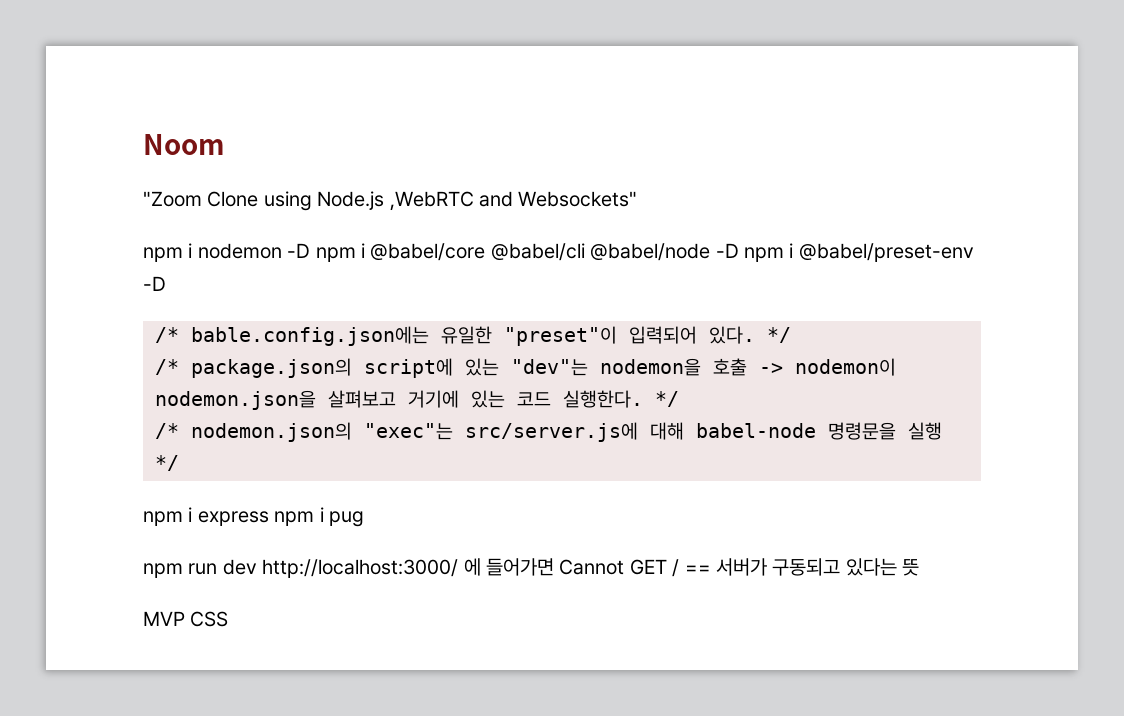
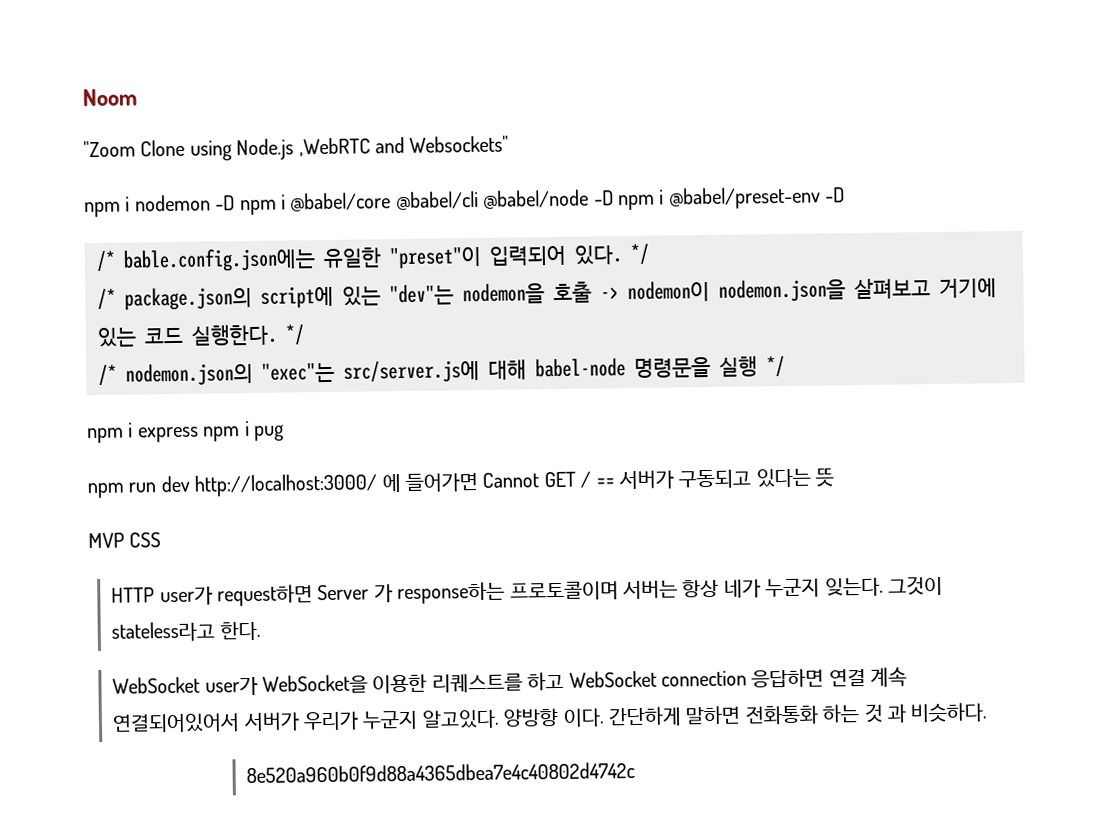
+ HTTP user가 request하면 Server 가 response하는 프로토콜이며 서버는 항상 네가 누군지 잊는다. 그것이 stateless라고 한다.
+ WebSocket user가 WebSocket을 이용한 리퀘스트를 하고 WebSocket connection 응답하면 연결 계속 연결되어있어서 서버가 우리가 누군지 알고있다. 양방향 이다. 간단하게 말하면 전화통화 하는 것 과 비슷하다.
+ 8e520a960b0f9d88a4365dbea7e4c40802d4742c

